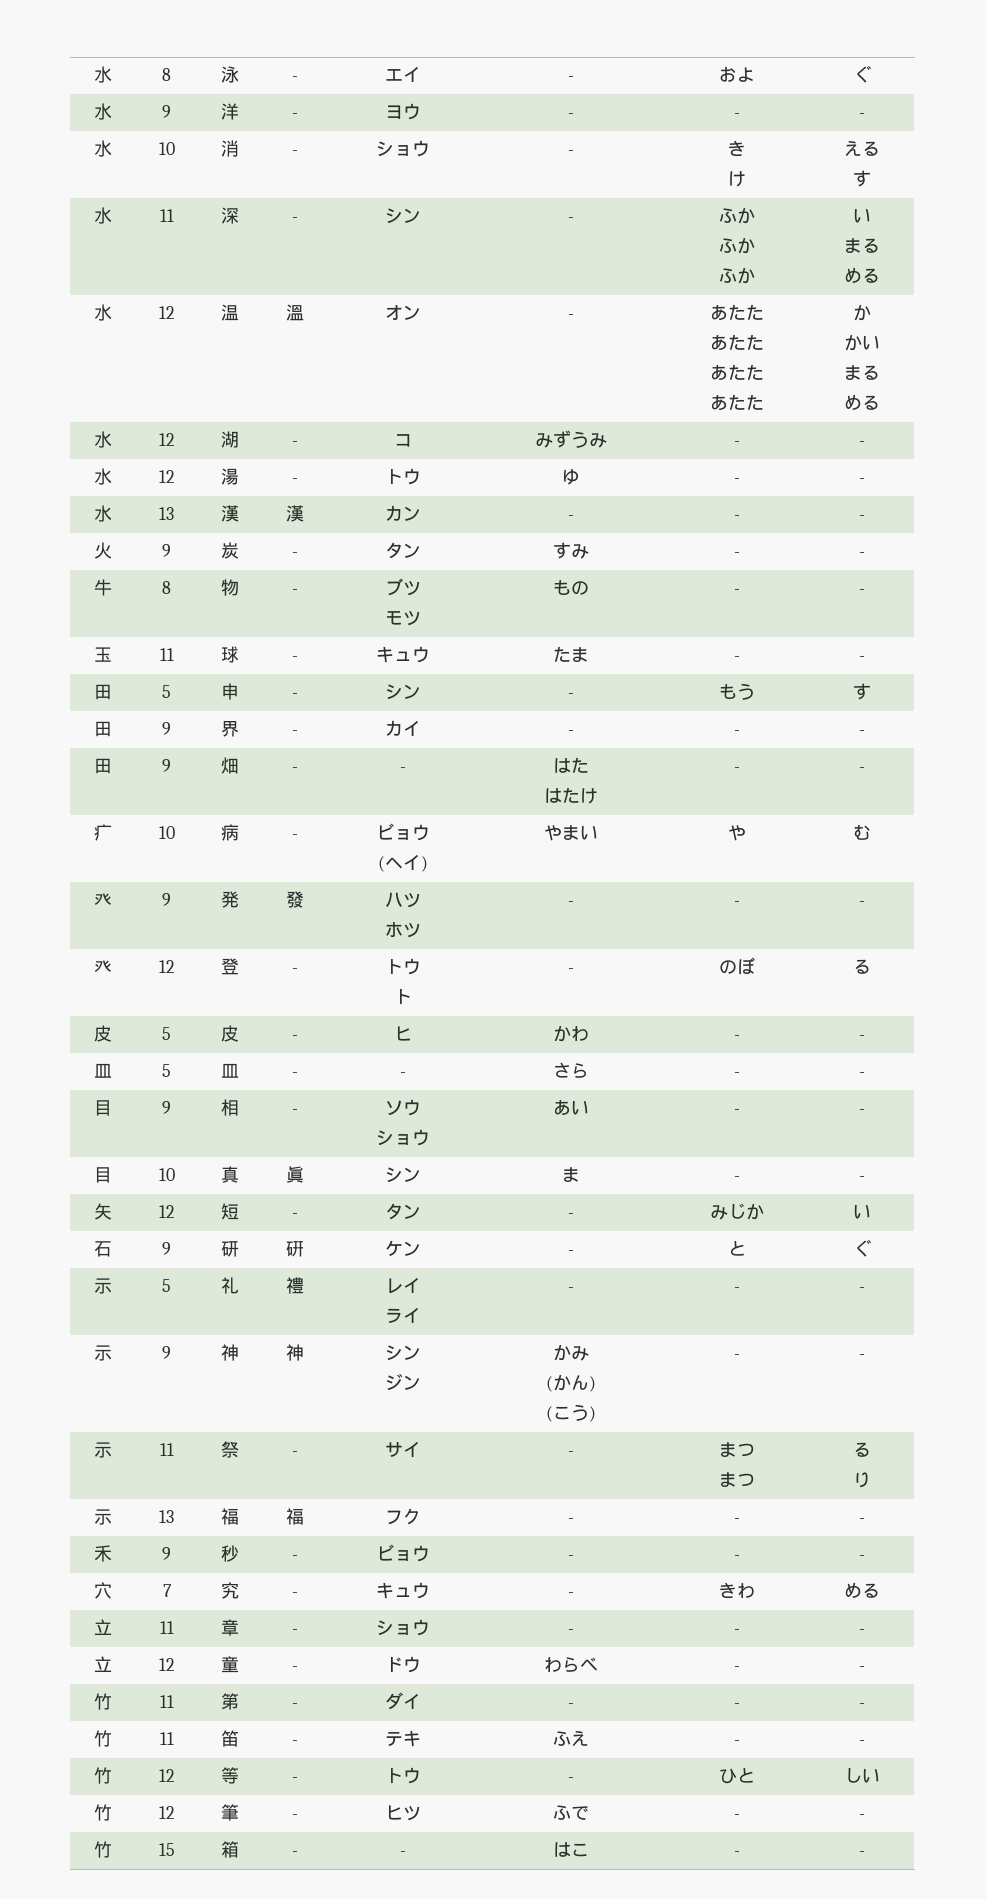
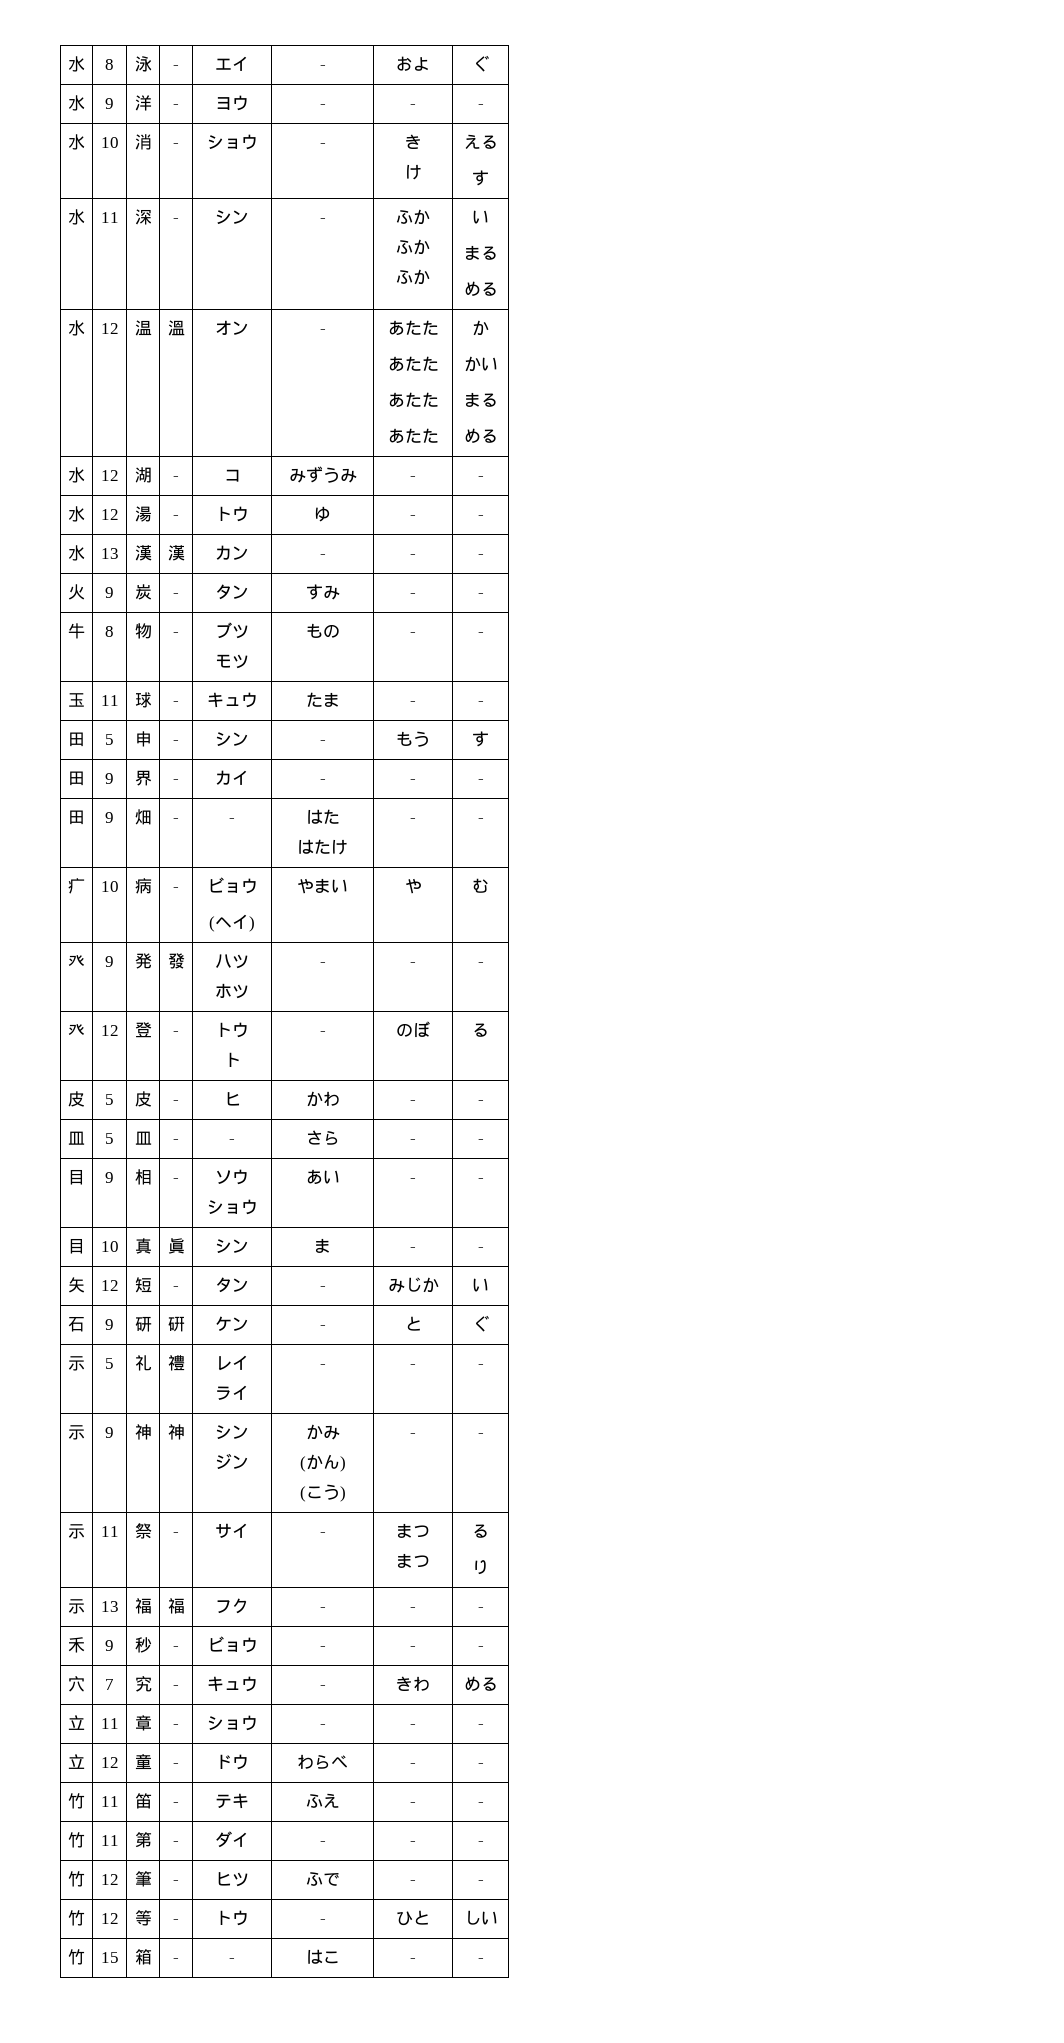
+ 竹 | 11 | 笛 | - | テキ | ふえ | - | -
- 竹 | 11 | 笛 | - | テキ | ふえ | - | -
+ 竹 | 12 | 筆 | - | ヒツ | ふで | - | -
- 竹 | 12 | 筆 | - | ヒツ | ふで | - | -

